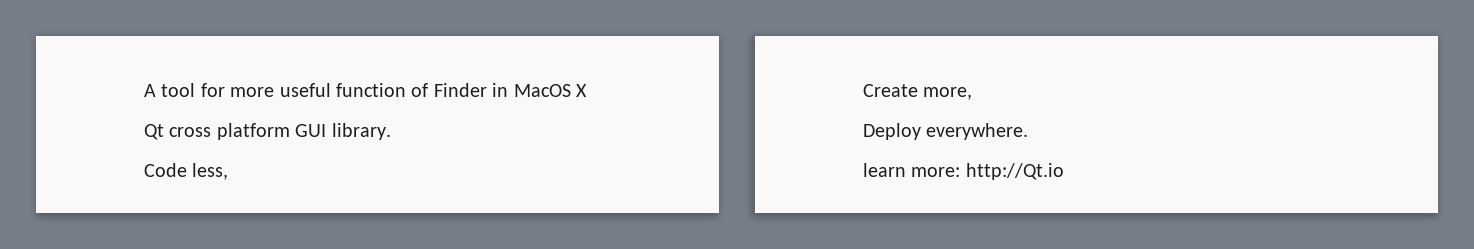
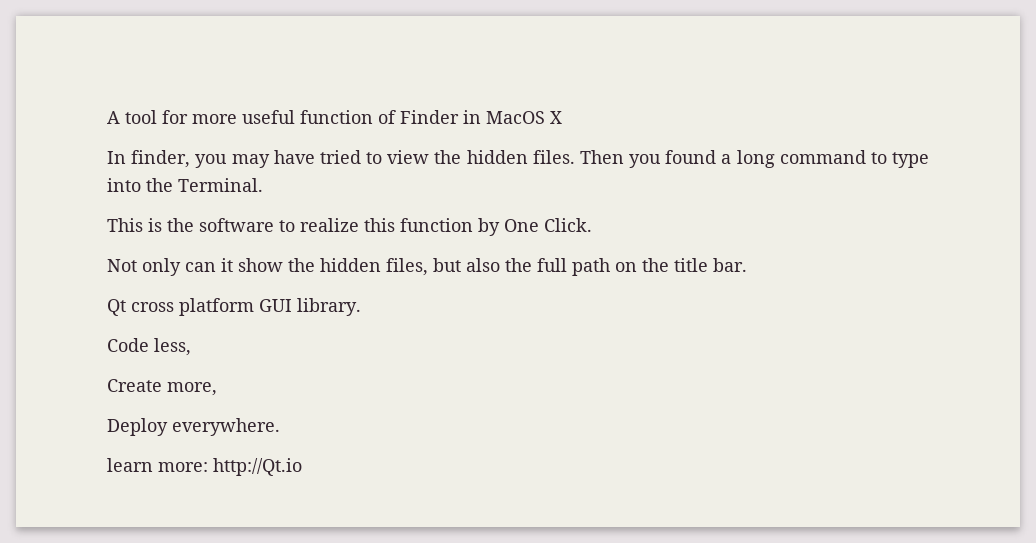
+ In finder, you may have tried to view the hidden files. Then you found a long command to type into the Terminal.
+ This is the software to realize this function by One Click.
+ Not only can it show the hidden files, but also the full path on the title bar.

